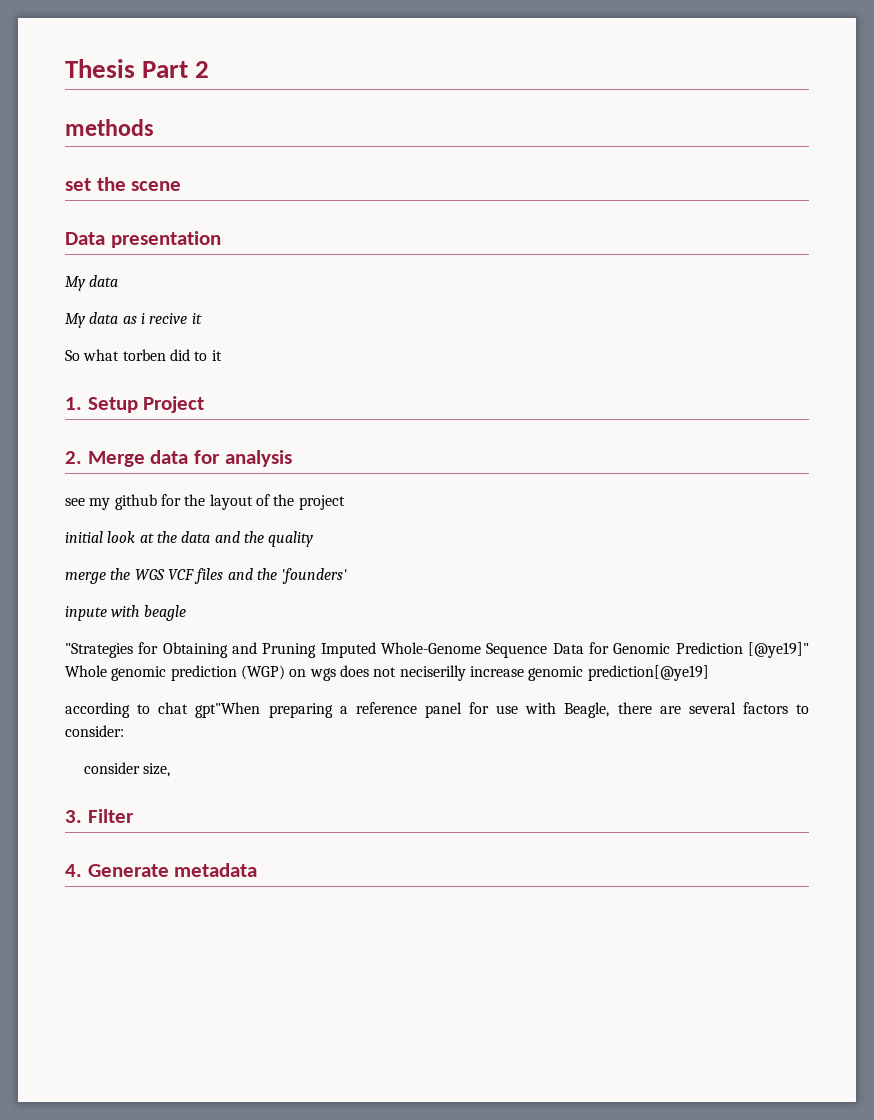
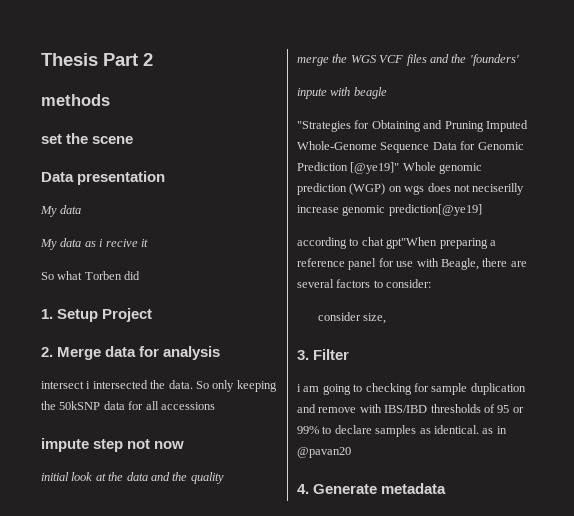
- So what torben did to it
+ So what Torben did
- see my github for the layout of the project
+ intersect i intersected the data. So only keeping the 50kSNP data for all accessions
+ impute step not now
+ i am going to checking for sample duplication and remove with IBS/IBD thresholds of 95 or 99% to declare samples as identical. as in @pavan20

